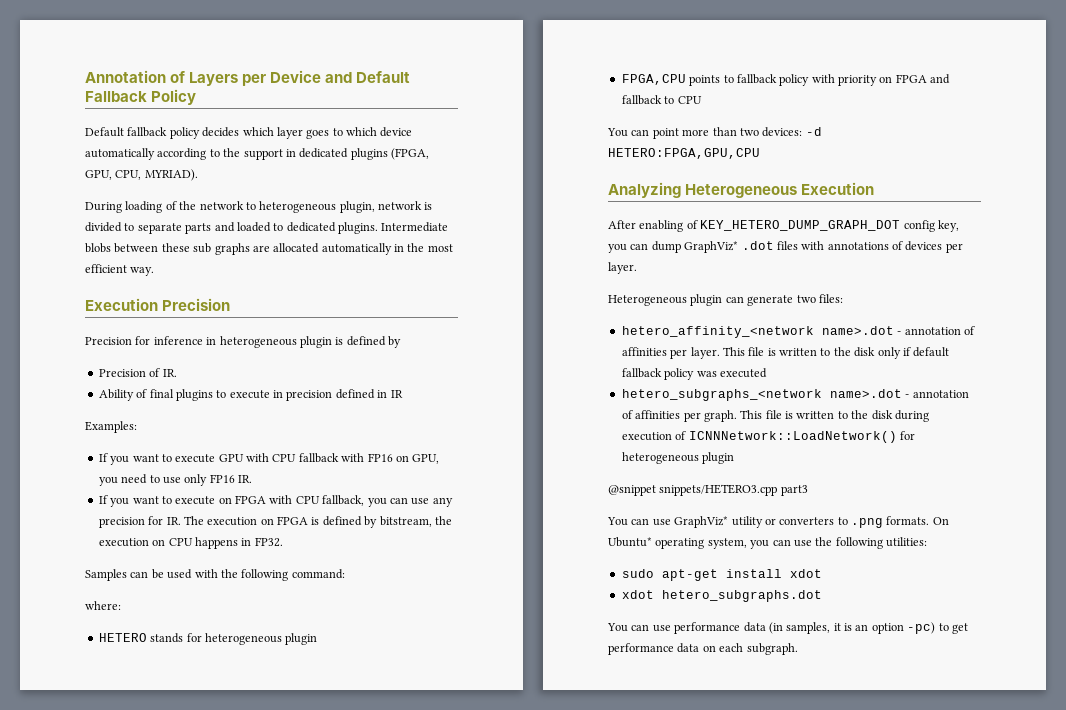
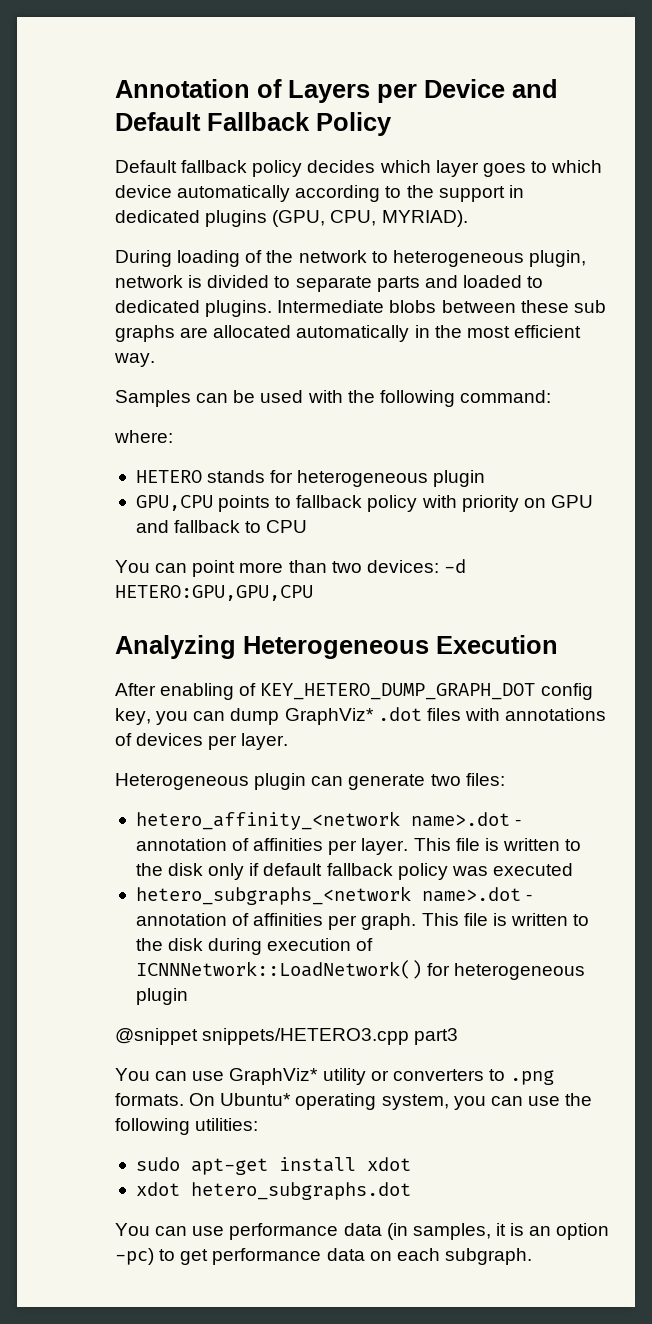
- Default fallback policy decides which layer goes to which device automatically according to the support in dedicated plugins (FPGA, GPU, CPU, MYRIAD).
+ Default fallback policy decides which layer goes to which device automatically according to the support in dedicated plugins (GPU, CPU, MYRIAD).
- Execution Precision
- Precision for inference in heterogeneous plugin is defined by
- Precision of IR.
- Ability of final plugins to execute in precision defined in IR
- Examples:
- If you want to execute GPU with CPU fallback with FP16 on GPU, you need to use only FP16 IR.
- If you want to execute on FPGA with CPU fallback, you can use any precision for IR. The execution on FPGA is defined by bitstream, the execution on CPU happens in FP32.
- FPGA,CPU points to fallback policy with priority on FPGA and fallback to CPU
+ GPU,CPU points to fallback policy with priority on GPU and fallback to CPU
- You can point more than two devices: -d HETERO:FPGA,GPU,CPU
+ You can point more than two devices: -d HETERO:GPU,GPU,CPU

